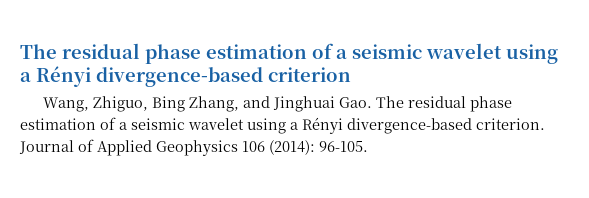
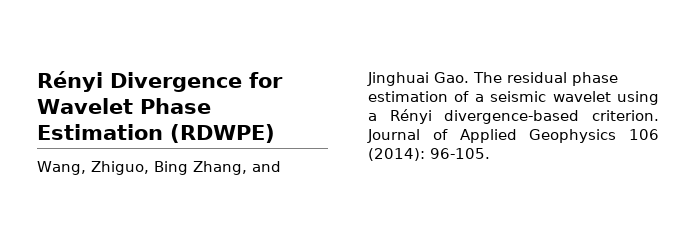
- The residual phase estimation of a seismic wavelet using a Rényi divergence-based criterion
+ Rényi Divergence for Wavelet Phase Estimation (RDWPE)

